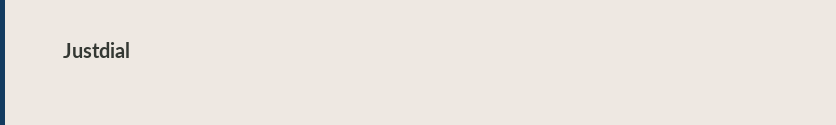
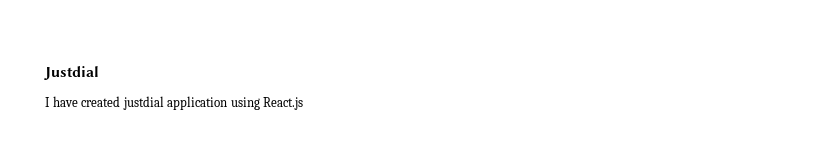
+ I have created justdial application using React.js

